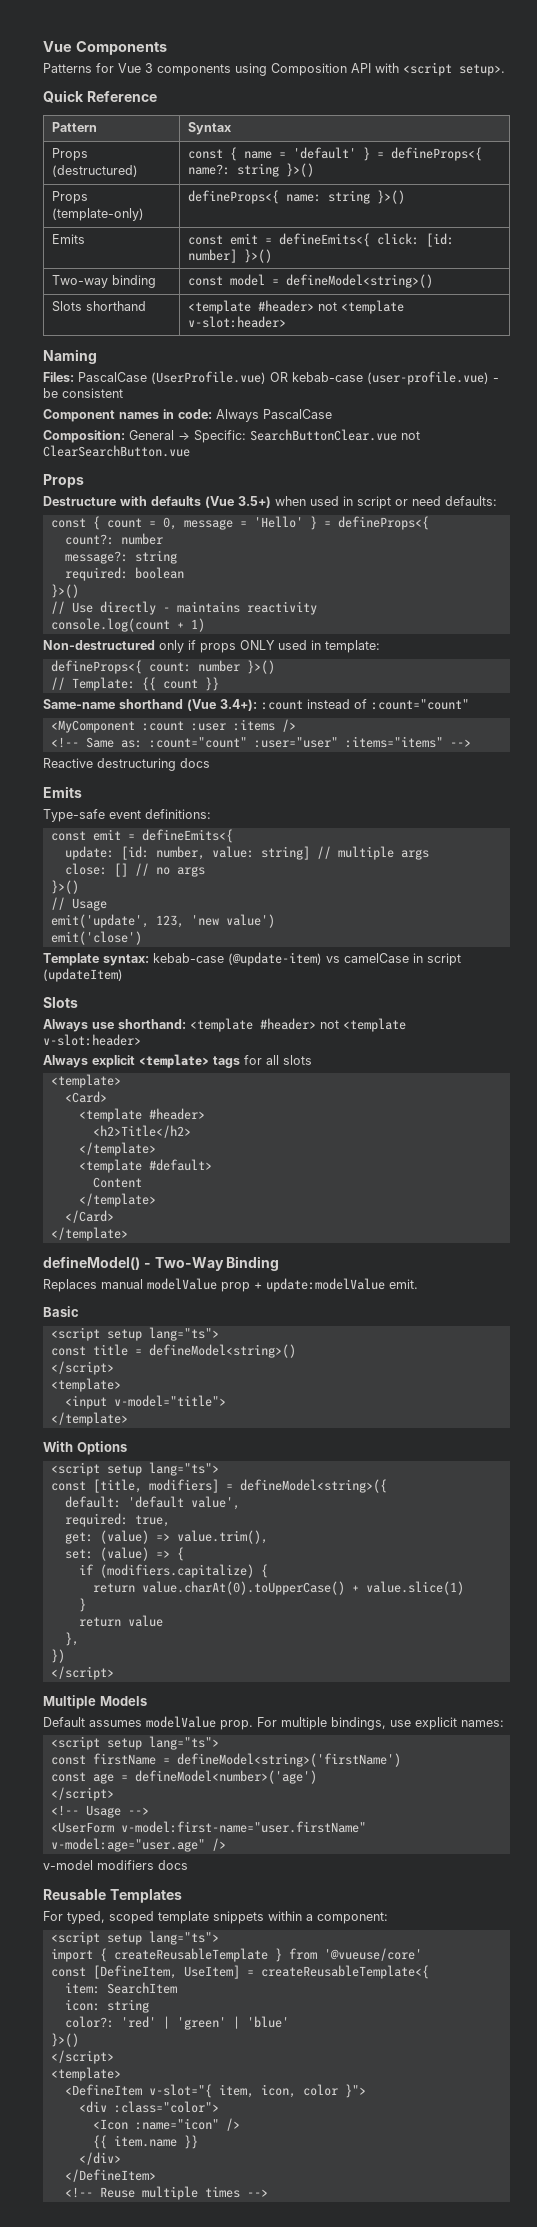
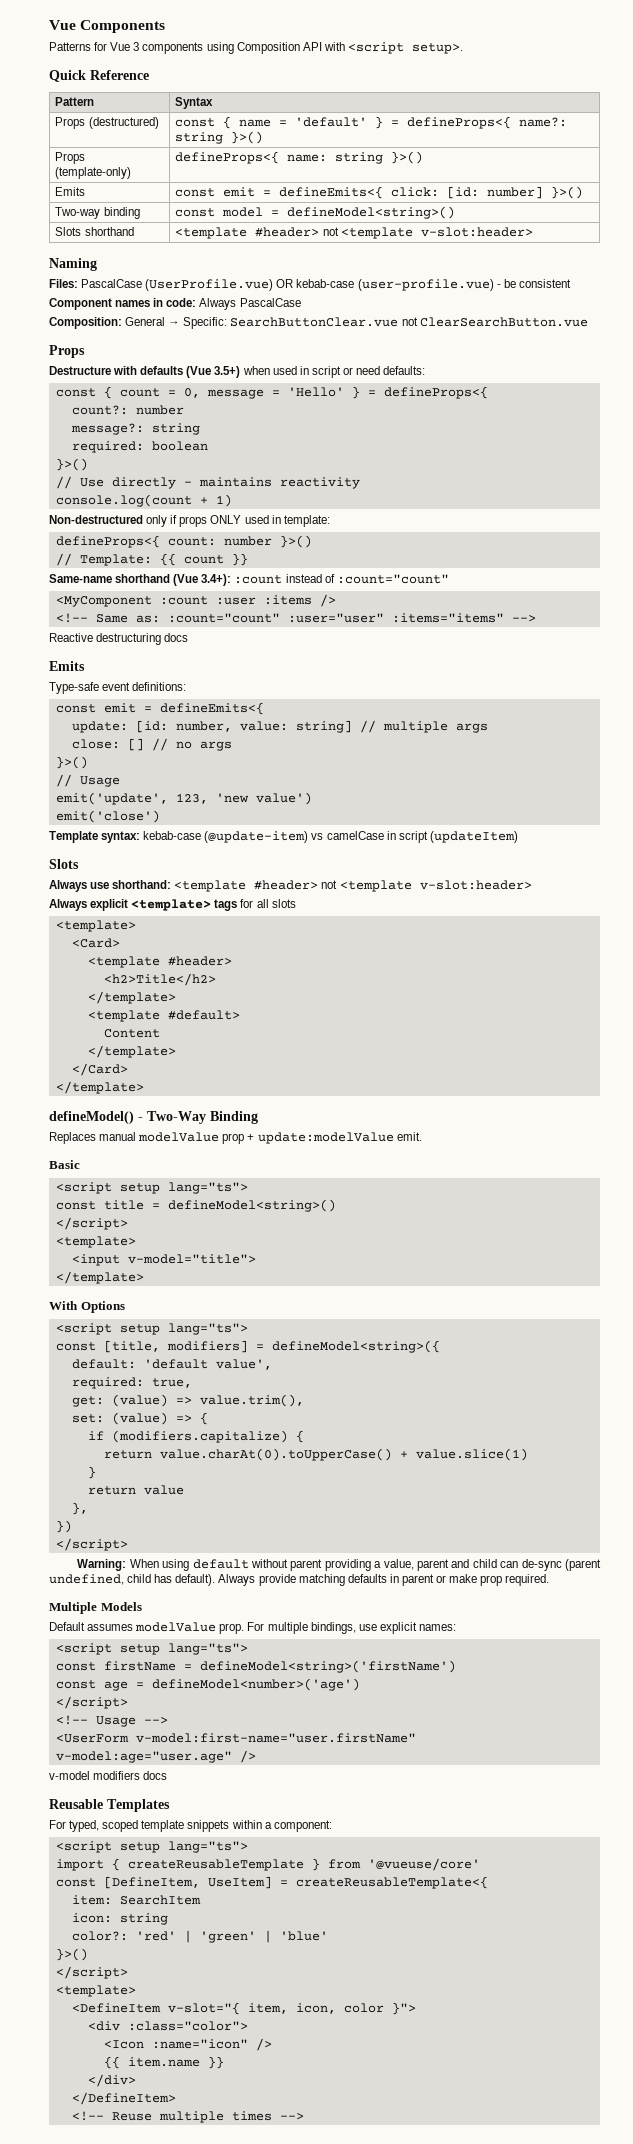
+ Warning: When using default without parent providing a value, parent and child can de-sync (parent undefined, child has default). Always provide matching defaults in parent or make prop required.

